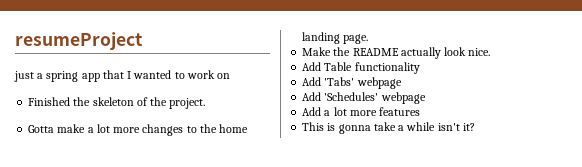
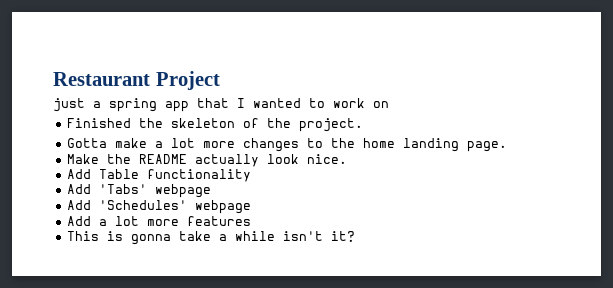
- resumeProject
+ Restaurant Project

